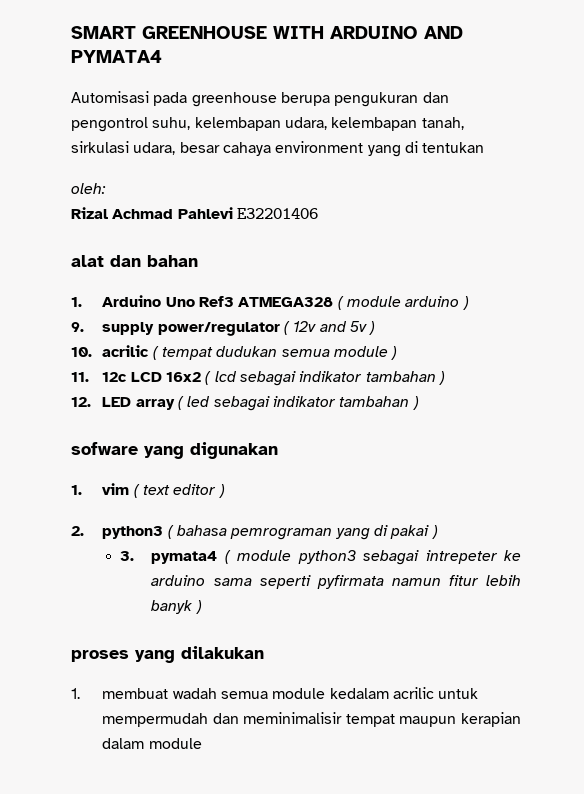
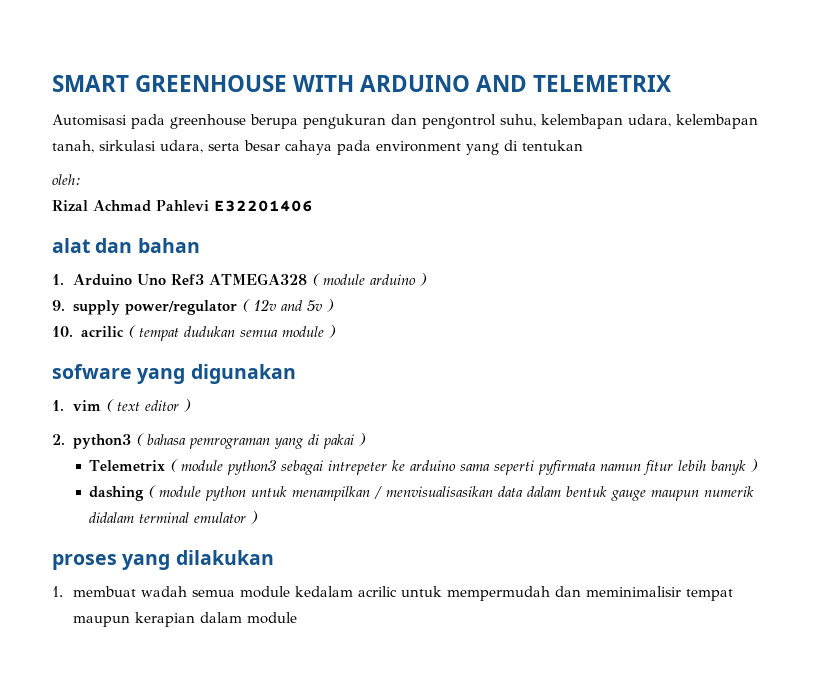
- SMART GREENHOUSE WITH ARDUINO AND PYMATA4
+ SMART GREENHOUSE WITH ARDUINO AND TELEMETRIX
- Automisasi pada greenhouse berupa pengukuran dan pengontrol suhu, kelembapan udara, kelembapan tanah, sirkulasi udara, besar cahaya environment yang di tentukan
+ Automisasi pada greenhouse berupa pengukuran dan pengontrol suhu, kelembapan udara, kelembapan tanah, sirkulasi udara, serta besar cahaya pada environment yang di tentukan
- 11. 12c LCD 16x2 ( lcd sebagai indikator tambahan )
- 12. LED array ( led sebagai indikator tambahan )
- 3. pymata4 ( module python3 sebagai intrepeter ke arduino sama seperti pyfirmata namun fitur lebih banyk )
+ Telemetrix ( module python3 sebagai intrepeter ke arduino sama seperti pyfirmata namun fitur lebih banyk )
+ dashing ( module python untuk menampilkan / menvisualisasikan data dalam bentuk gauge maupun numerik didalam terminal emulator )

